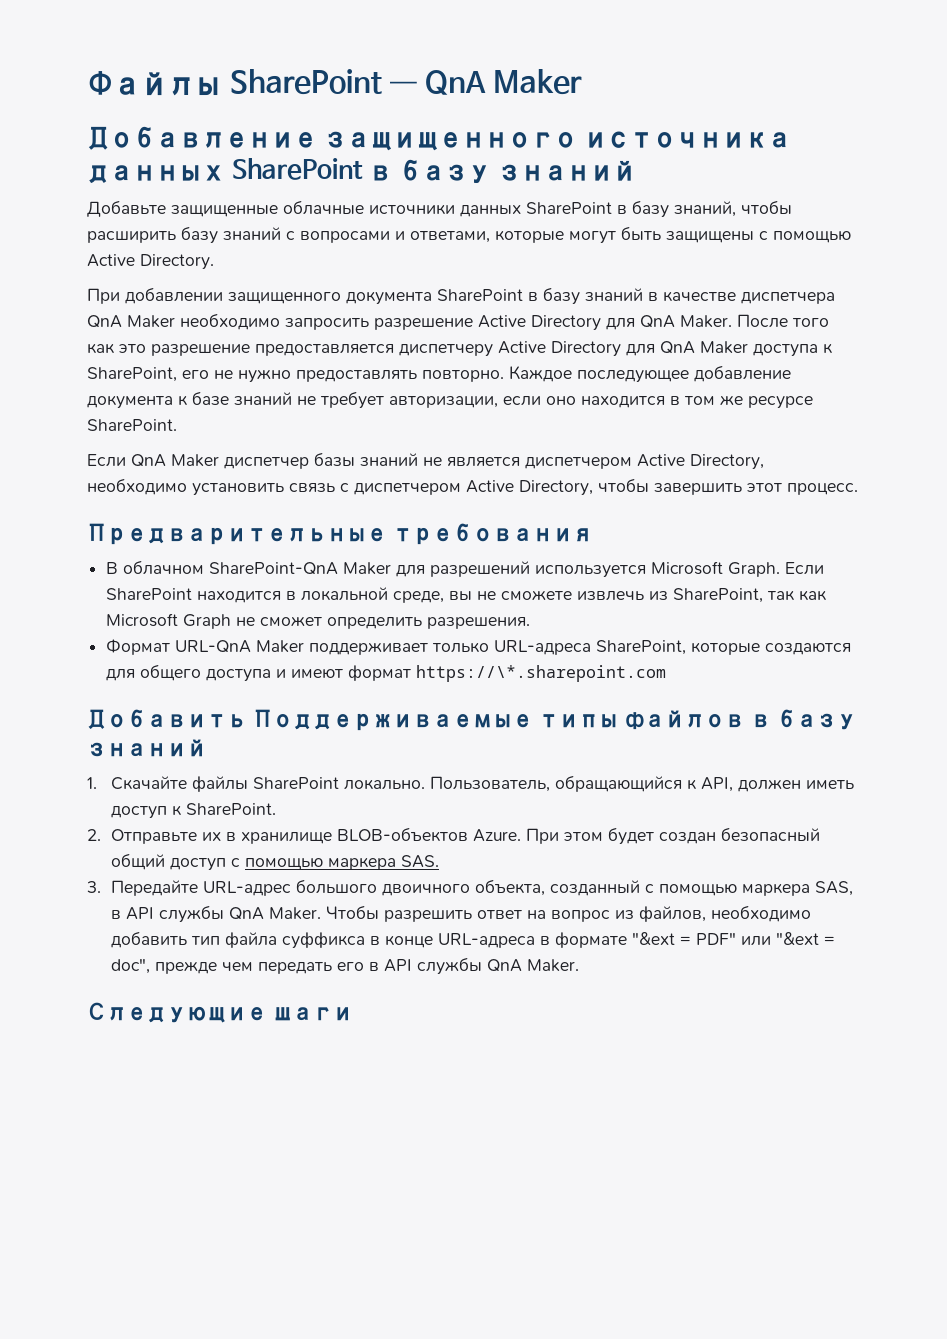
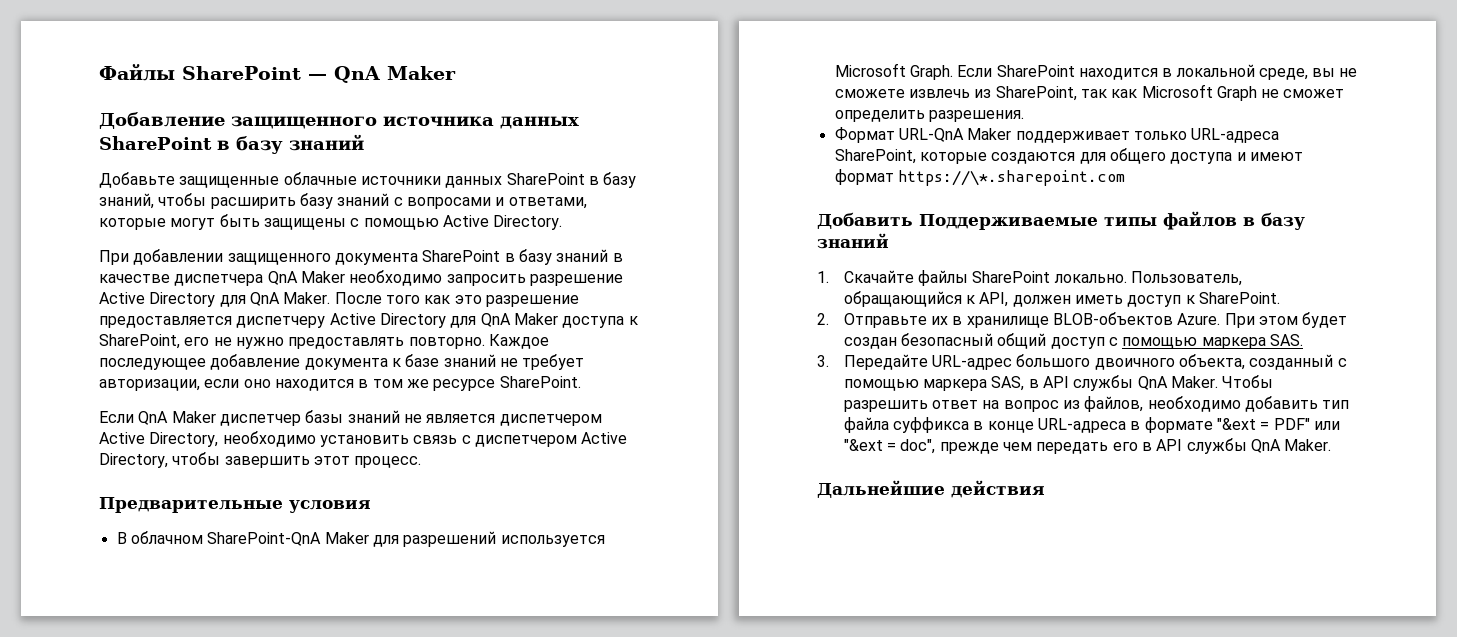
- Предварительные требования
+ Предварительные условия
- Следующие шаги
+ Дальнейшие действия

